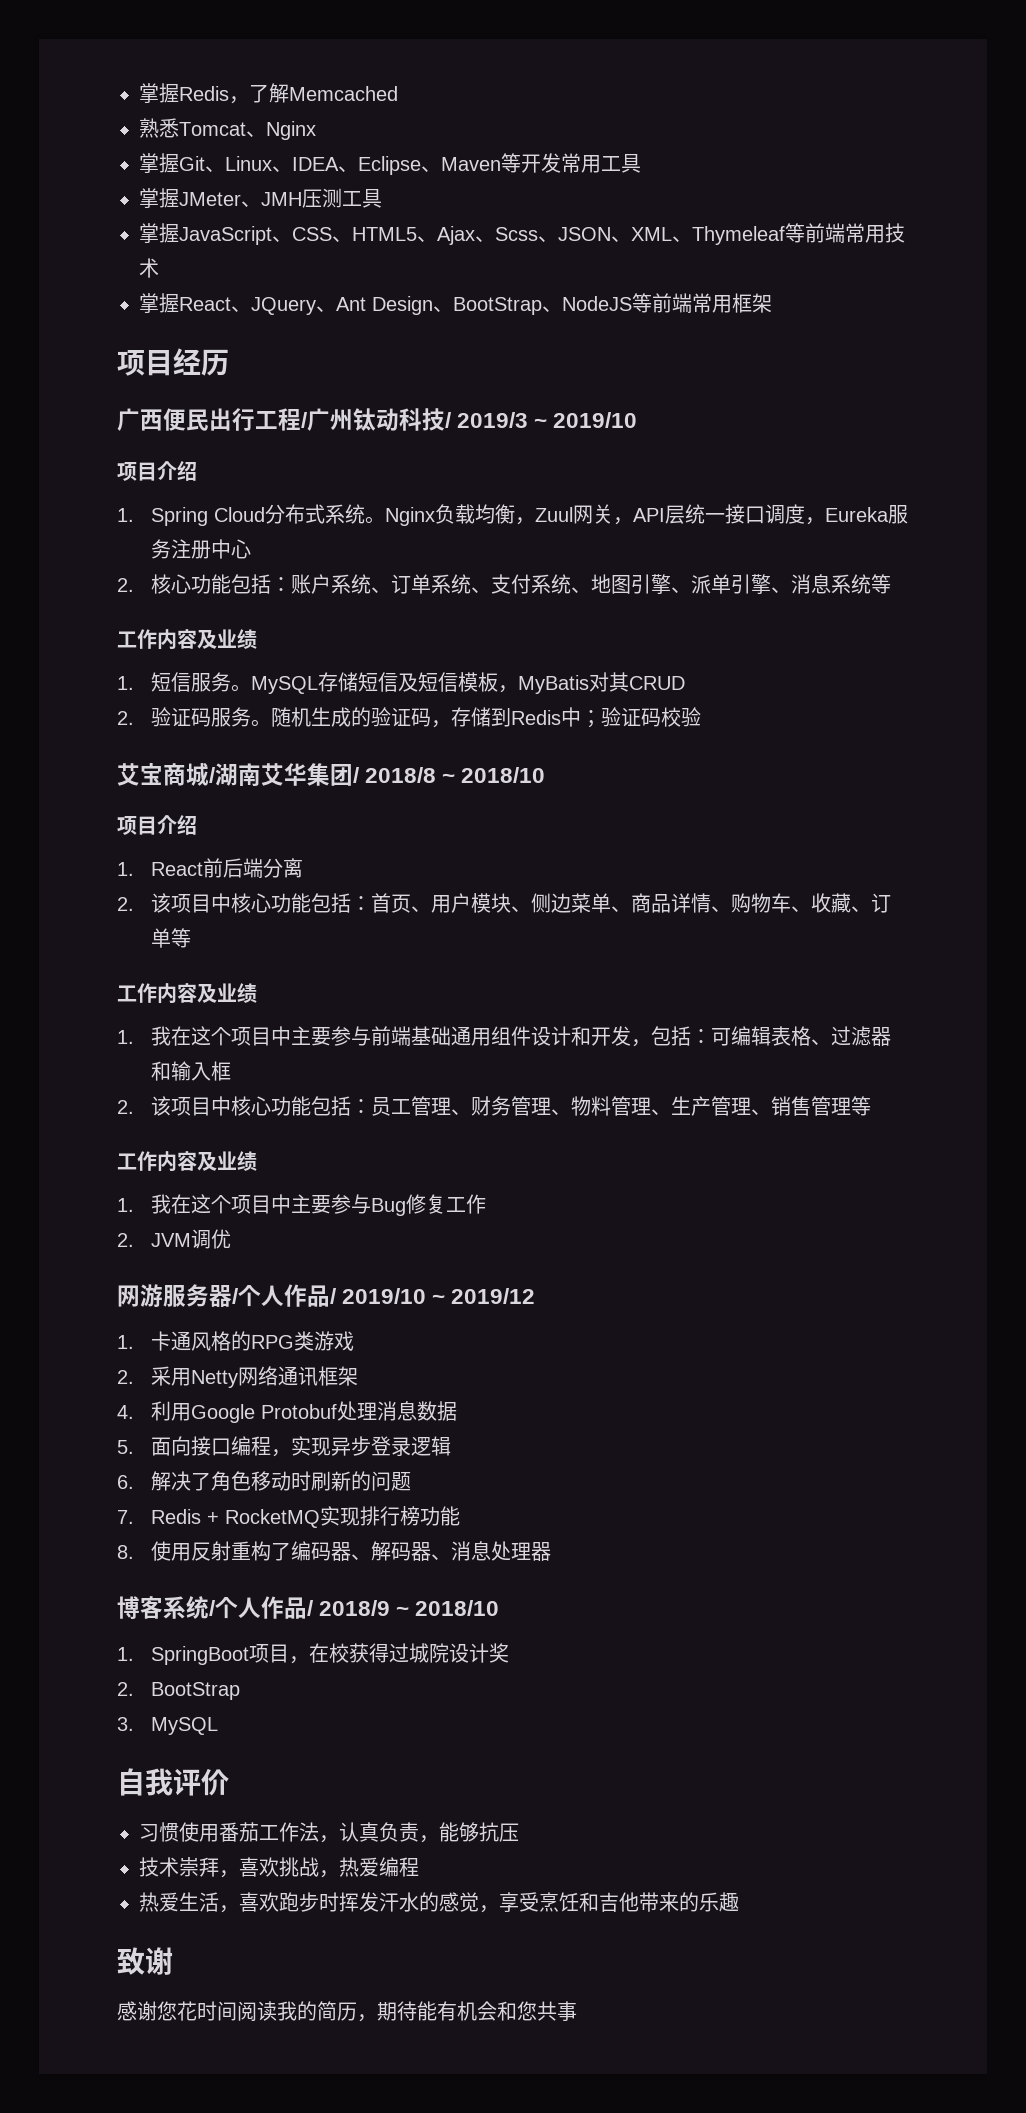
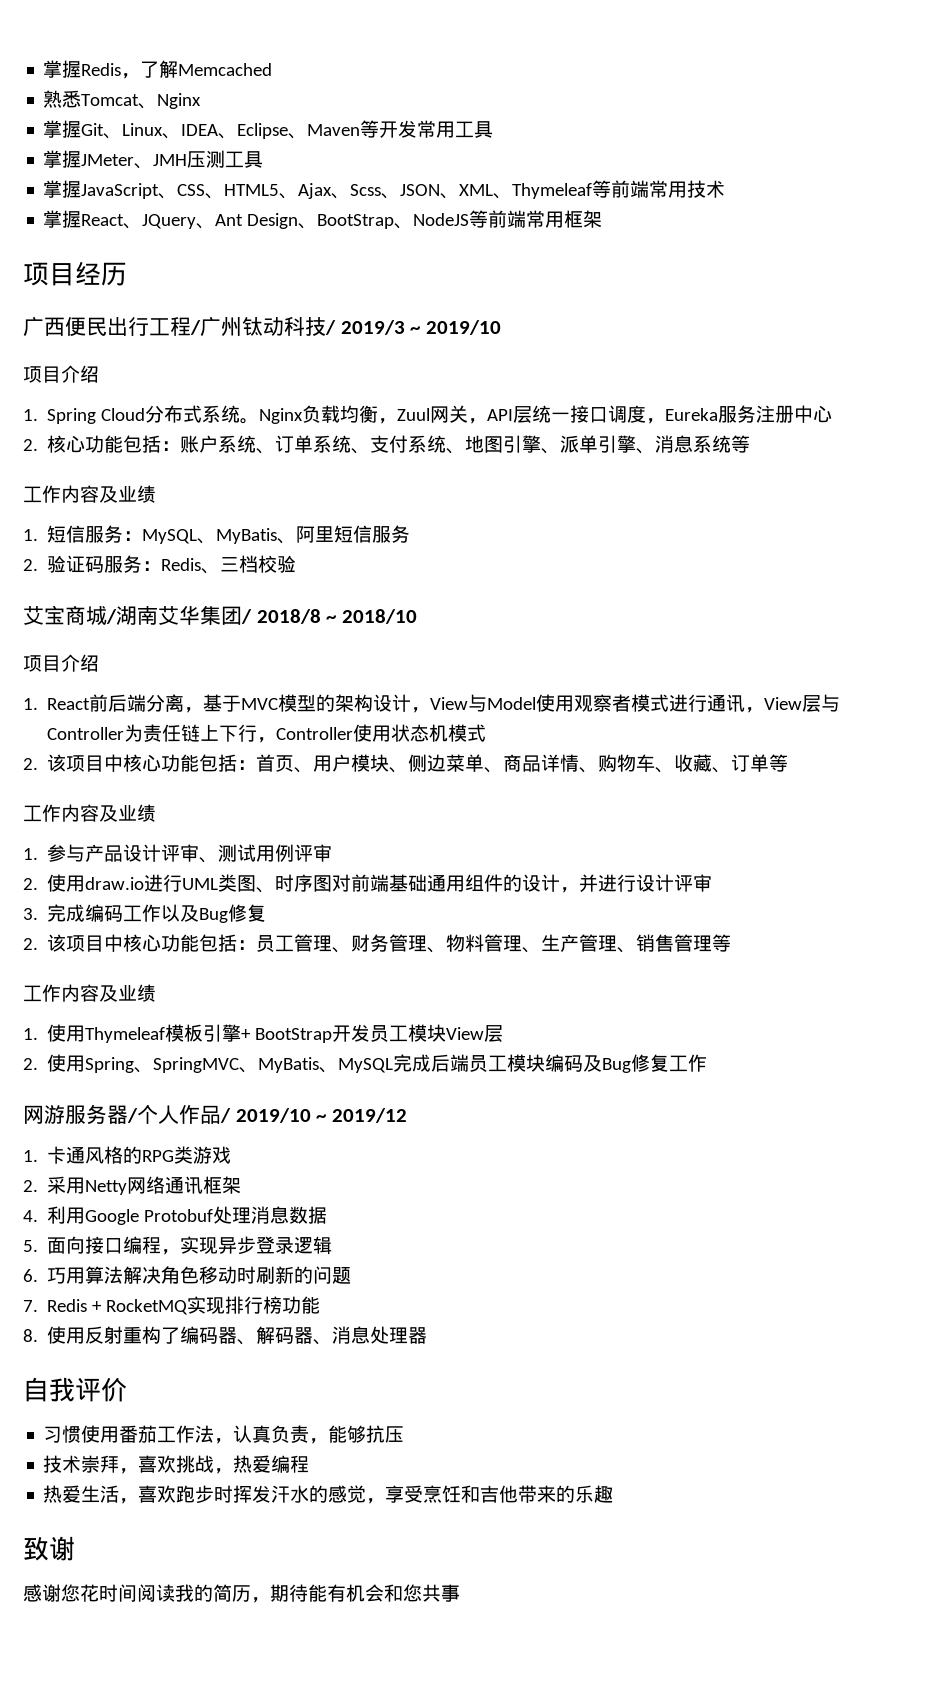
- 1.短信服务。MySQL存储短信及短信模板，MyBatis对其CRUD
- 2.验证码服务。随机生成的验证码，存储到Redis中；验证码校验
+ 1.短信服务：MySQL、MyBatis、阿里短信服务
+ 2.验证码服务：Redis、三档校验
- 1. React前后端分离
+ 1. React前后端分离，基于MVC模型的架构设计，View与Model使用观察者模式进行通讯，View层与Controller为责任链上下行，Controller使用状态机模式
- 1.我在这个项目中主要参与前端基础通用组件设计和开发，包括：可编辑表格、过滤器和输入框
+ 1.参与产品设计评审、测试用例评审
+ 2.使用draw.io进行UML类图、时序图对前端基础通用组件的设计，并进行设计评审
+ 3.完成编码工作以及Bug修复
- 1.我在这个项目中主要参与Bug修复工作
+ 1.使用Thymeleaf模板引擎+ BootStrap开发员工模块View层
+ 2.使用Spring、SpringMVC、MyBatis、MySQL完成后端员工模块编码及Bug修复工作
- 2. JVM调优
- 6.解决了角色移动时刷新的问题
+ 6.巧用算法解决角色移动时刷新的问题
- 博客系统/个人作品/ 2018/9 ~ 2018/10
- 1. SpringBoot项目，在校获得过城院设计奖
- 2. BootStrap
- 3. MySQL

